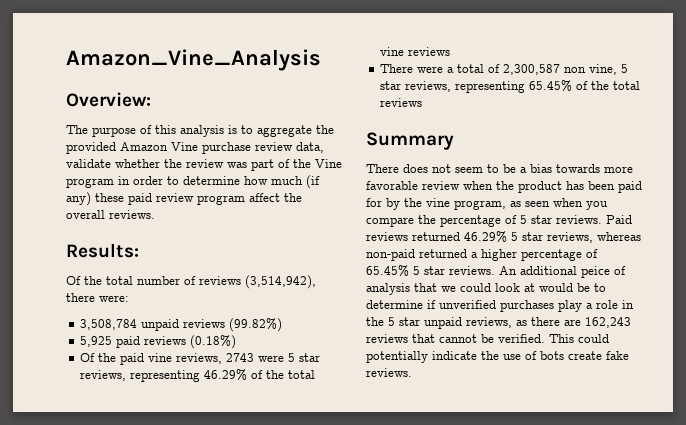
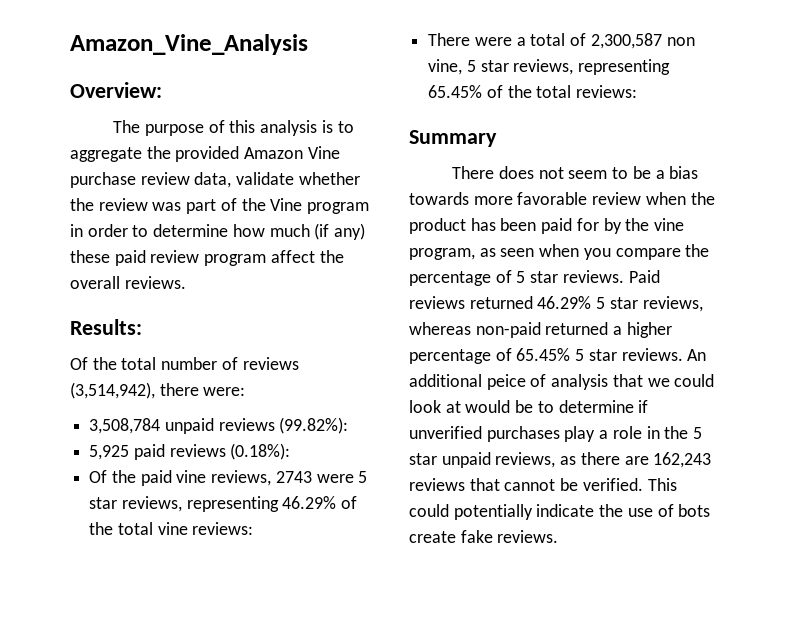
- 3,508,784 unpaid reviews (99.82%)
+ 3,508,784 unpaid reviews (99.82%):
- 5,925 paid reviews (0.18%)
+ 5,925 paid reviews (0.18%):
- Of the paid vine reviews, 2743 were 5 star reviews, representing 46.29% of the total vine reviews
+ Of the paid vine reviews, 2743 were 5 star reviews, representing 46.29% of the total vine reviews:
- There were a total of 2,300,587 non vine, 5 star reviews, representing 65.45% of the total reviews
+ There were a total of 2,300,587 non vine, 5 star reviews, representing 65.45% of the total reviews:

